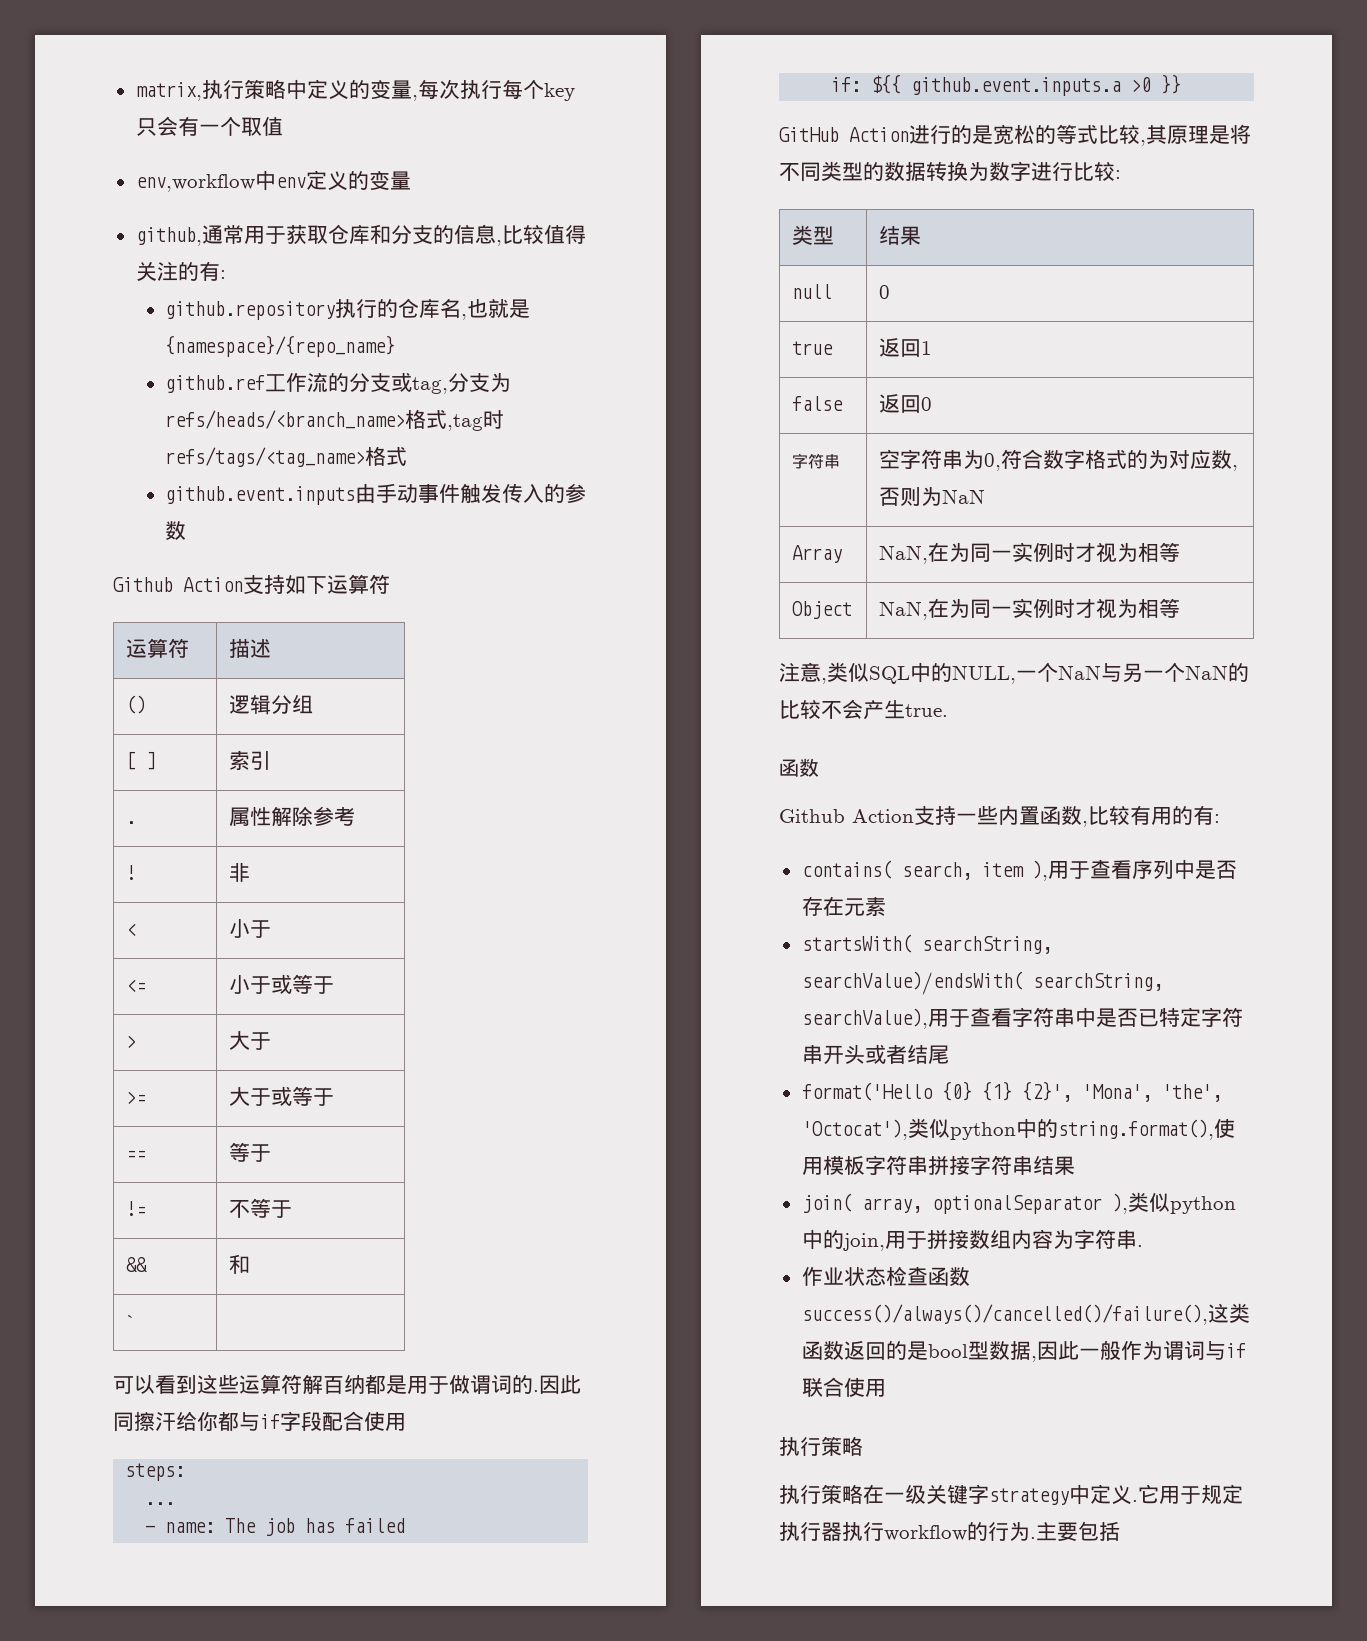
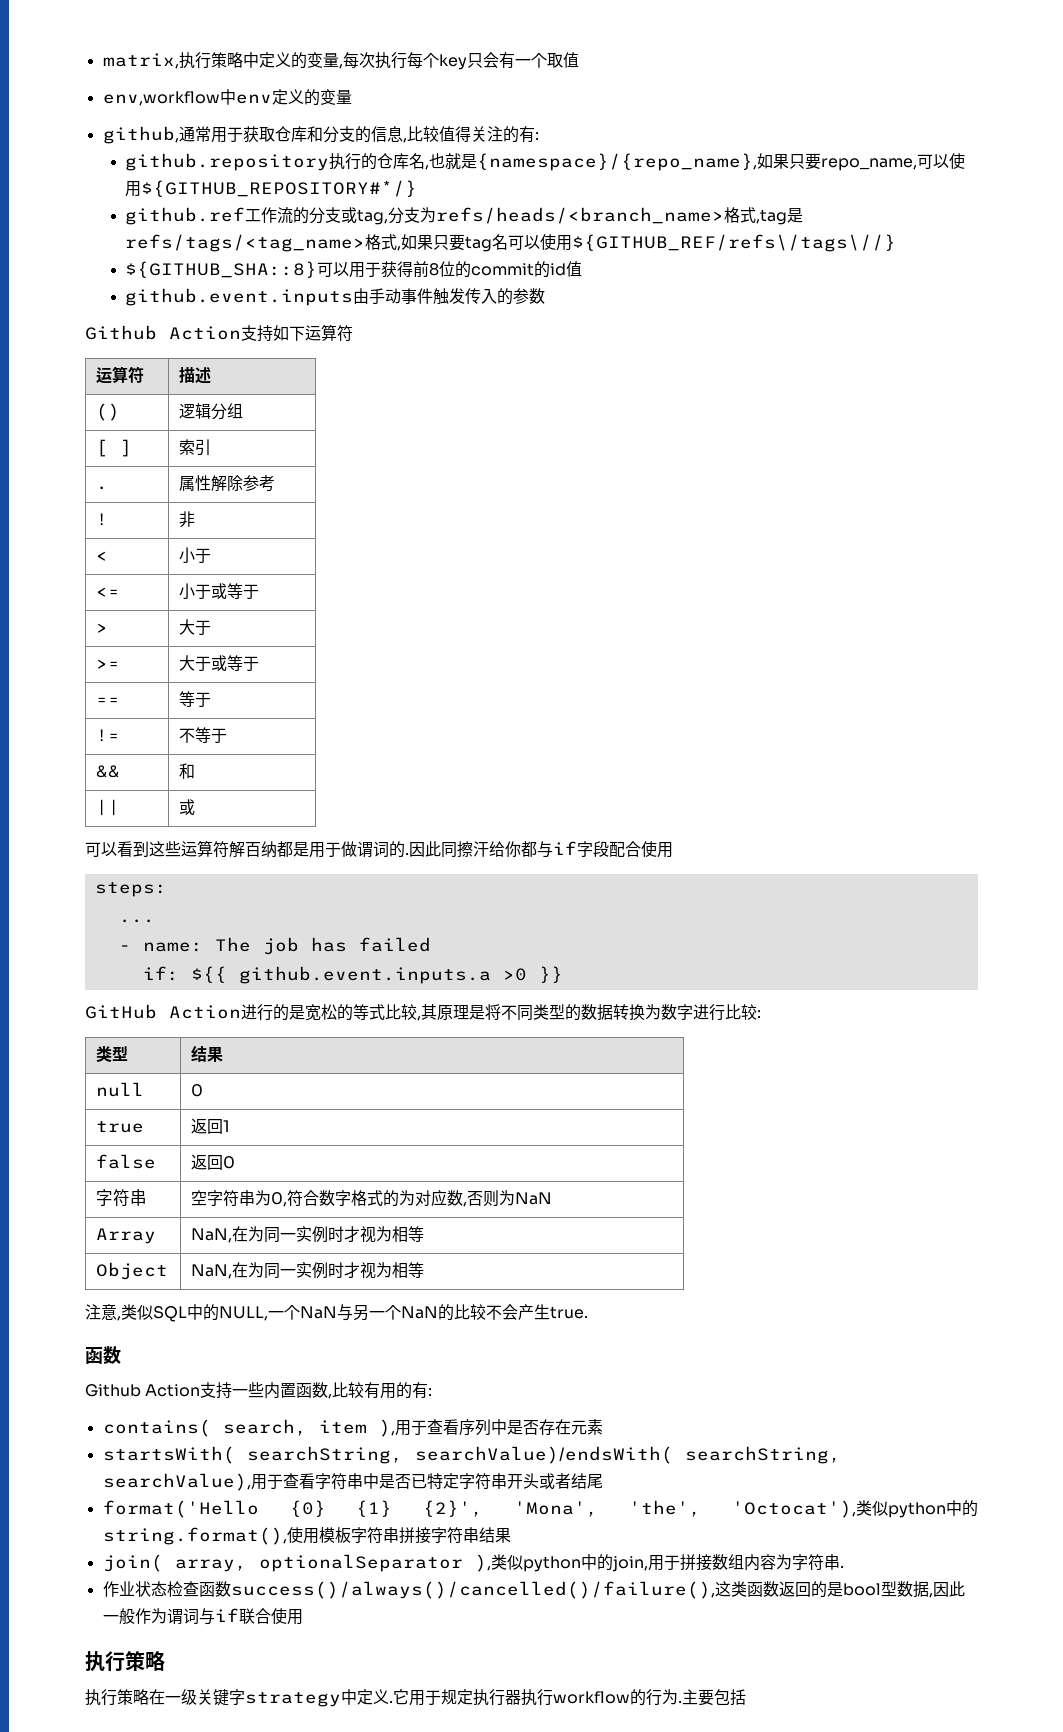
- github.repository执行的仓库名,也就是{namespace}/{repo_name}
+ github.repository执行的仓库名,也就是{namespace}/{repo_name},如果只要repo_name,可以使用${GITHUB_REPOSITORY#*/}
- github.ref工作流的分支或tag,分支为refs/heads/<branch_name>格式,tag时refs/tags/<tag_name>格式
+ github.ref工作流的分支或tag,分支为refs/heads/<branch_name>格式,tag是refs/tags/<tag_name>格式,如果只要tag名可以使用${GITHUB_REF/refs\/tags\//}
+ ${GITHUB_SHA::8}可以用于获得前8位的commit的id值
- ` |
+ || | 或

